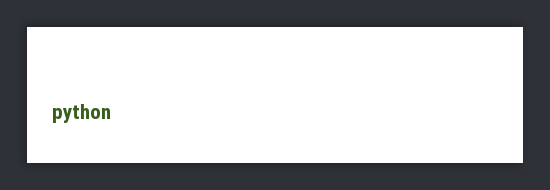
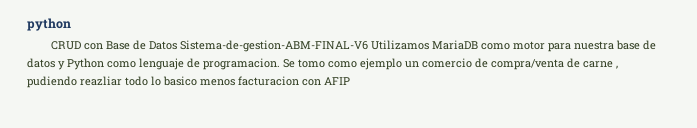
+ CRUD con Base de Datos Sistema-de-gestion-ABM-FINAL-V6 Utilizamos MariaDB como motor para nuestra base de datos y Python como lenguaje de programacion. Se tomo como ejemplo un comercio de compra/venta de carne , pudiendo reazliar todo lo basico menos facturacion con AFIP

